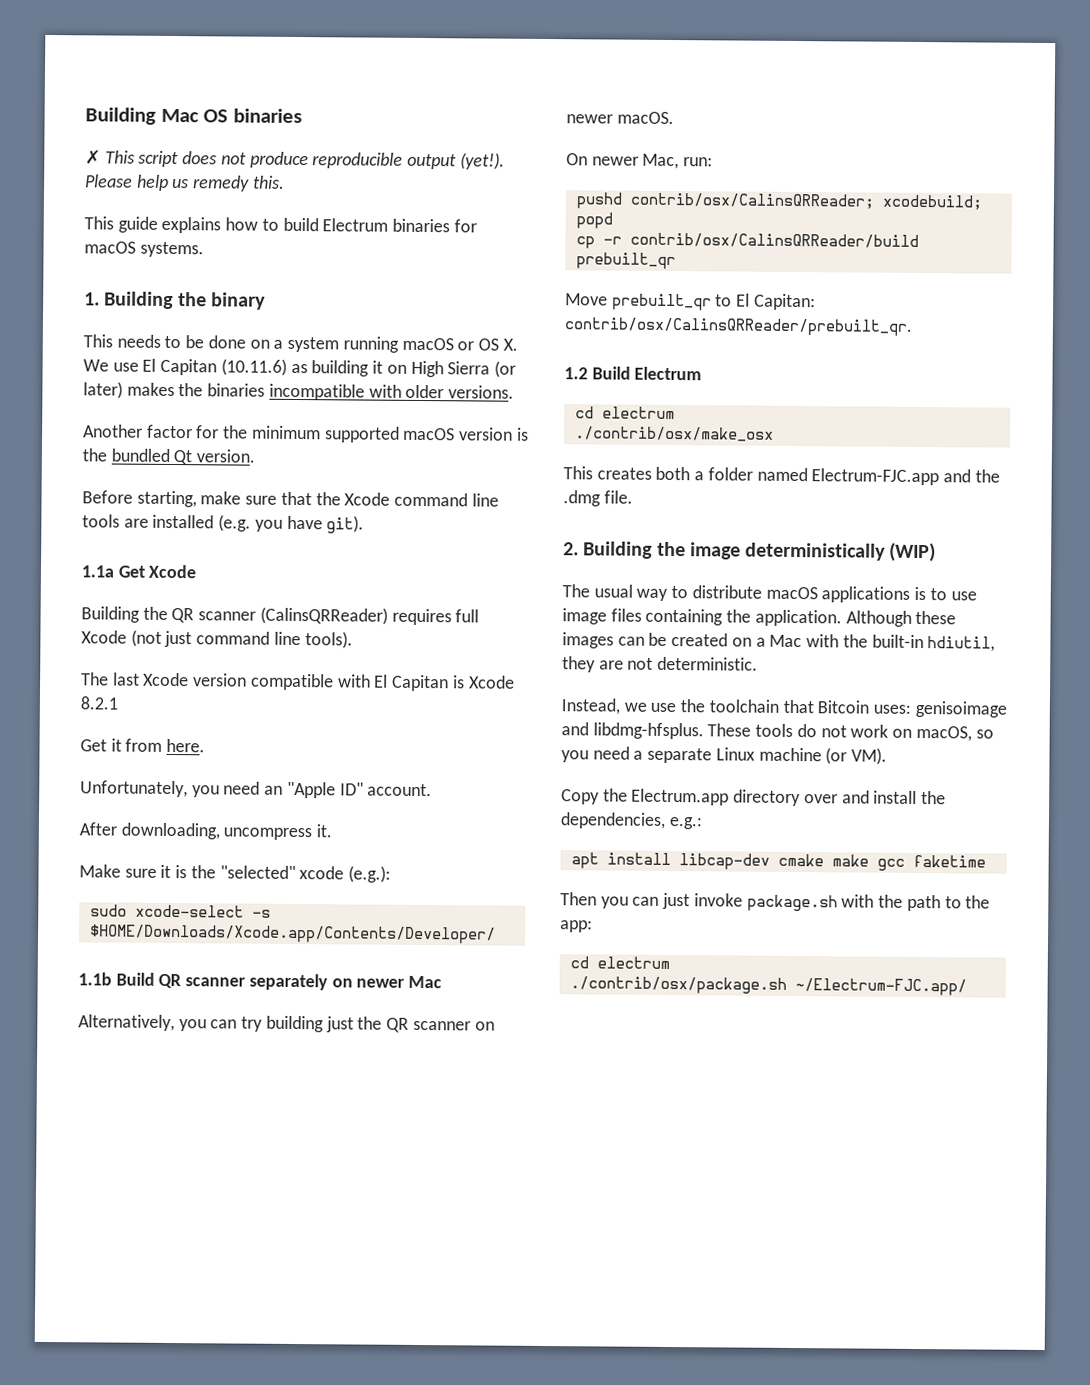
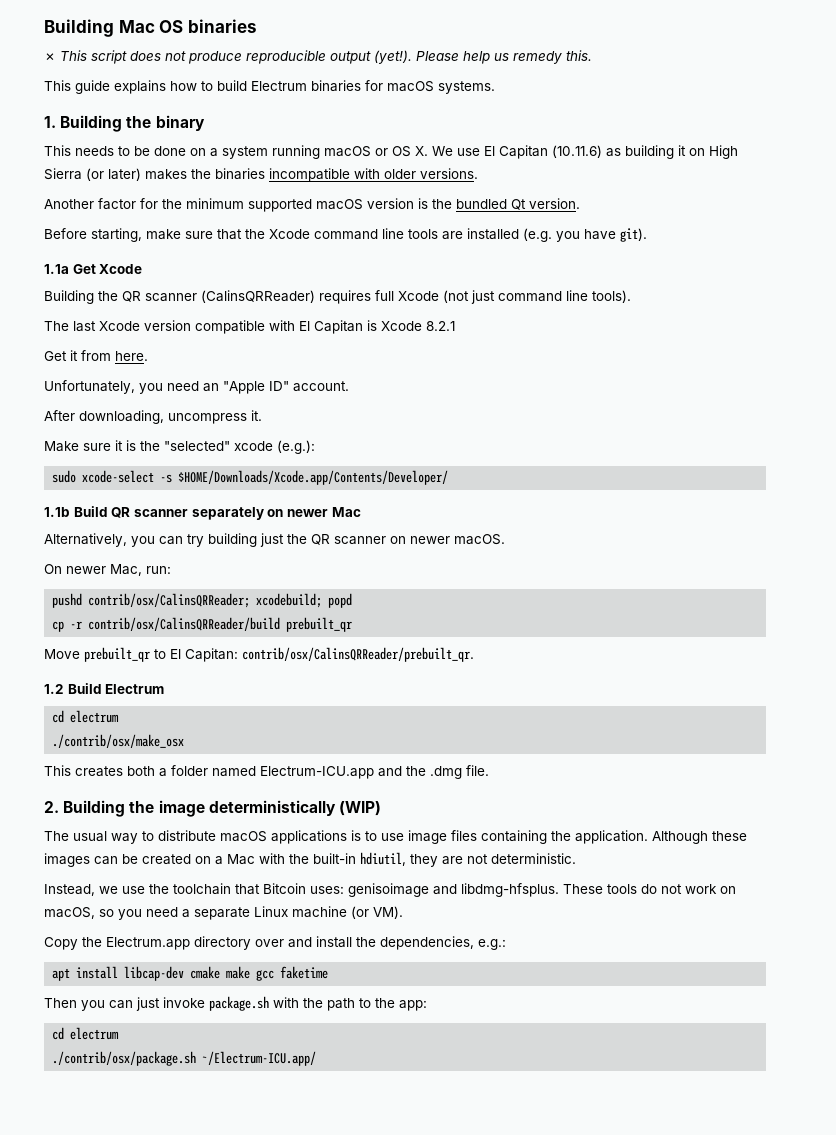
- This creates both a folder named Electrum-FJC.app and the .dmg file.
+ This creates both a folder named Electrum-ICU.app and the .dmg file.
- ./contrib/osx/package.sh ~/Electrum-FJC.app/
+ ./contrib/osx/package.sh ~/Electrum-ICU.app/

